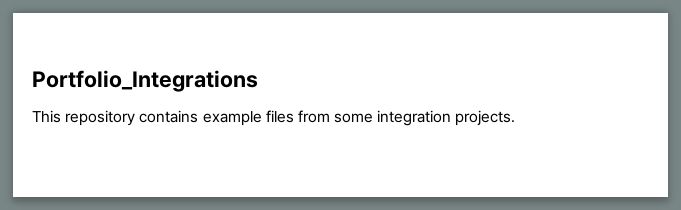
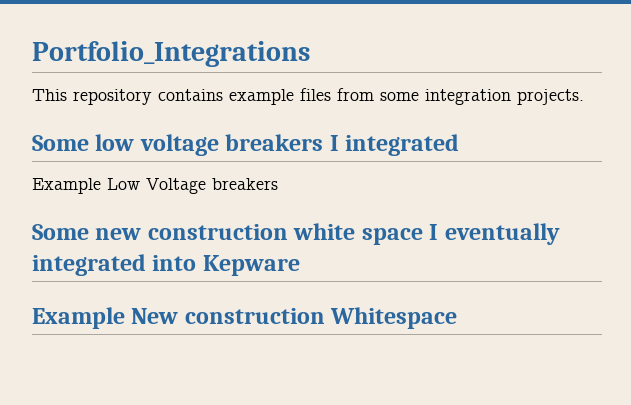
+ Some low voltage breakers I integrated
+ Example Low Voltage breakers
+ Some new construction white space I eventually integrated into Kepware
+ Example New construction Whitespace

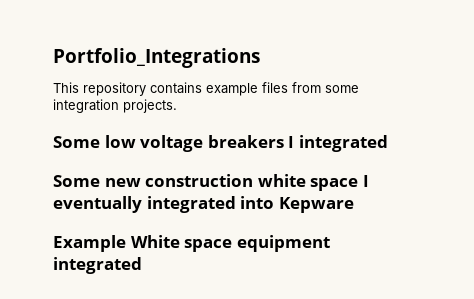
- Example Low Voltage breakers
- Example New construction Whitespace
+ Example White space equipment integrated

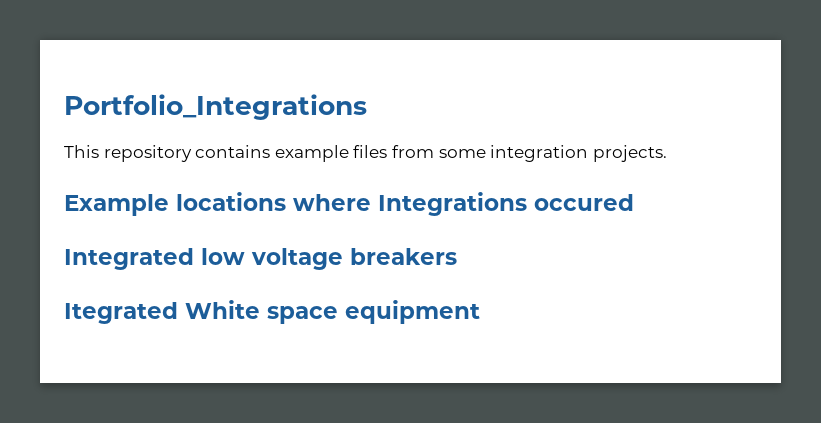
- Some low voltage breakers I integrated
- Some new construction white space I eventually integrated into Kepware
- Example White space equipment integrated
+ Example locations where Integrations occured
+ Integrated low voltage breakers
+ Itegrated White space equipment

